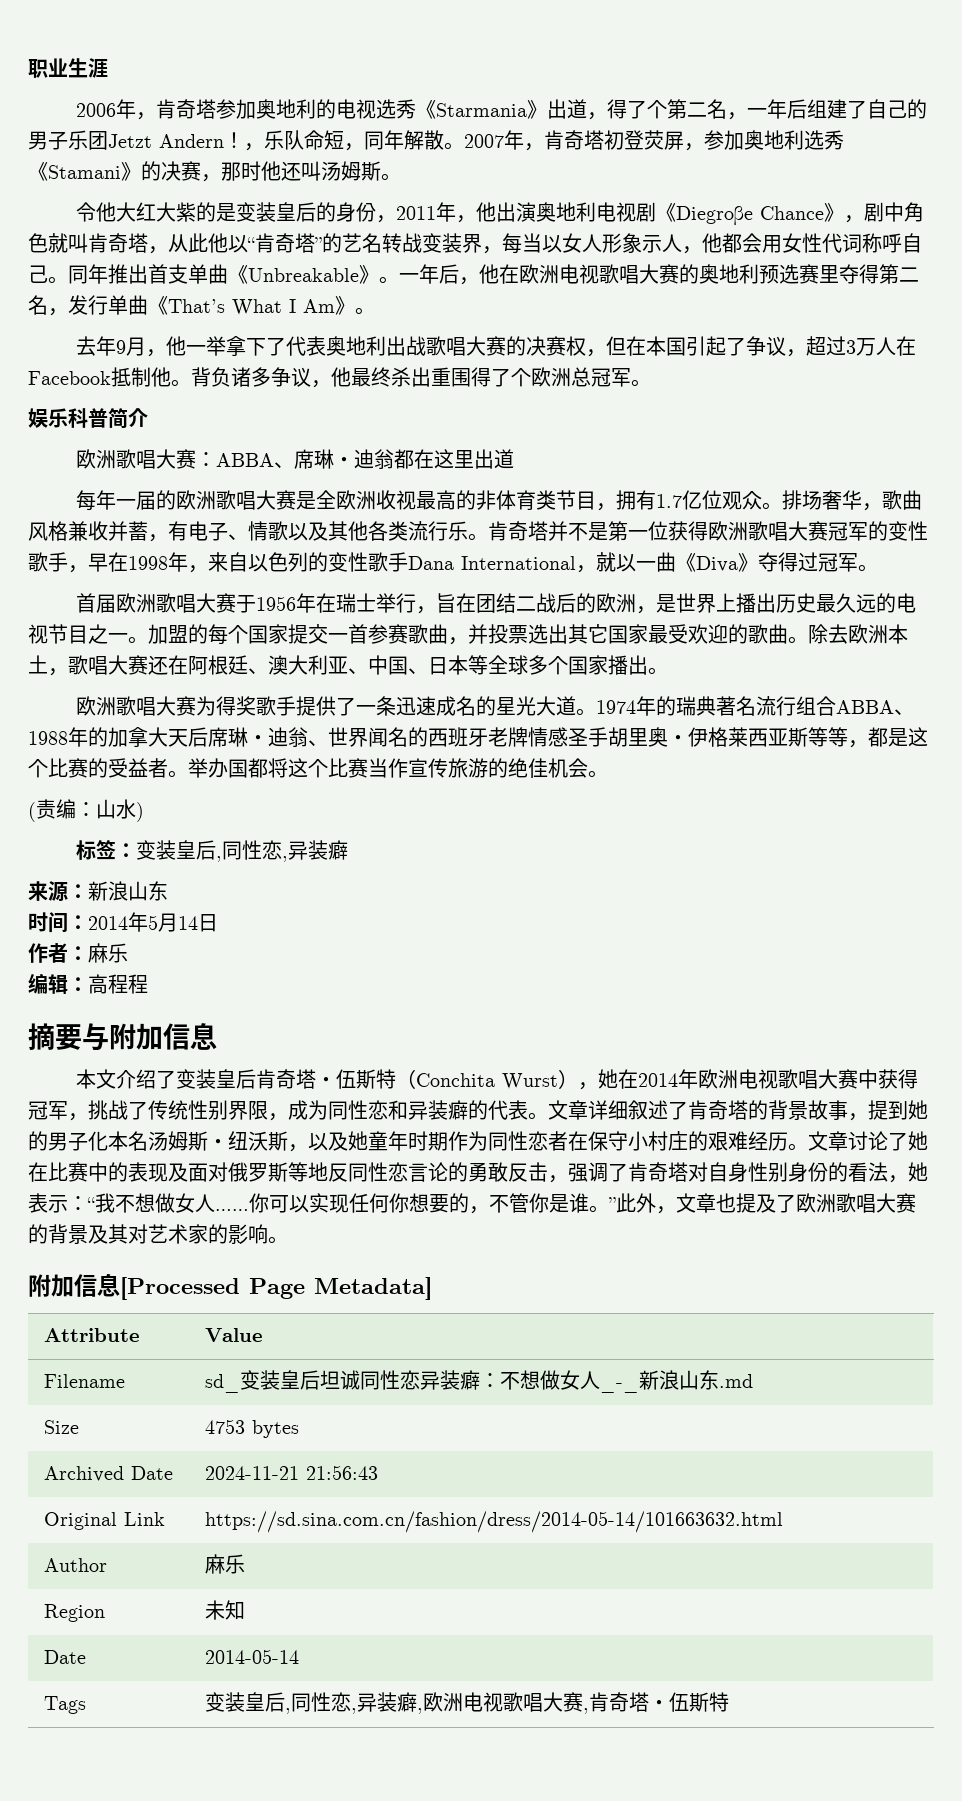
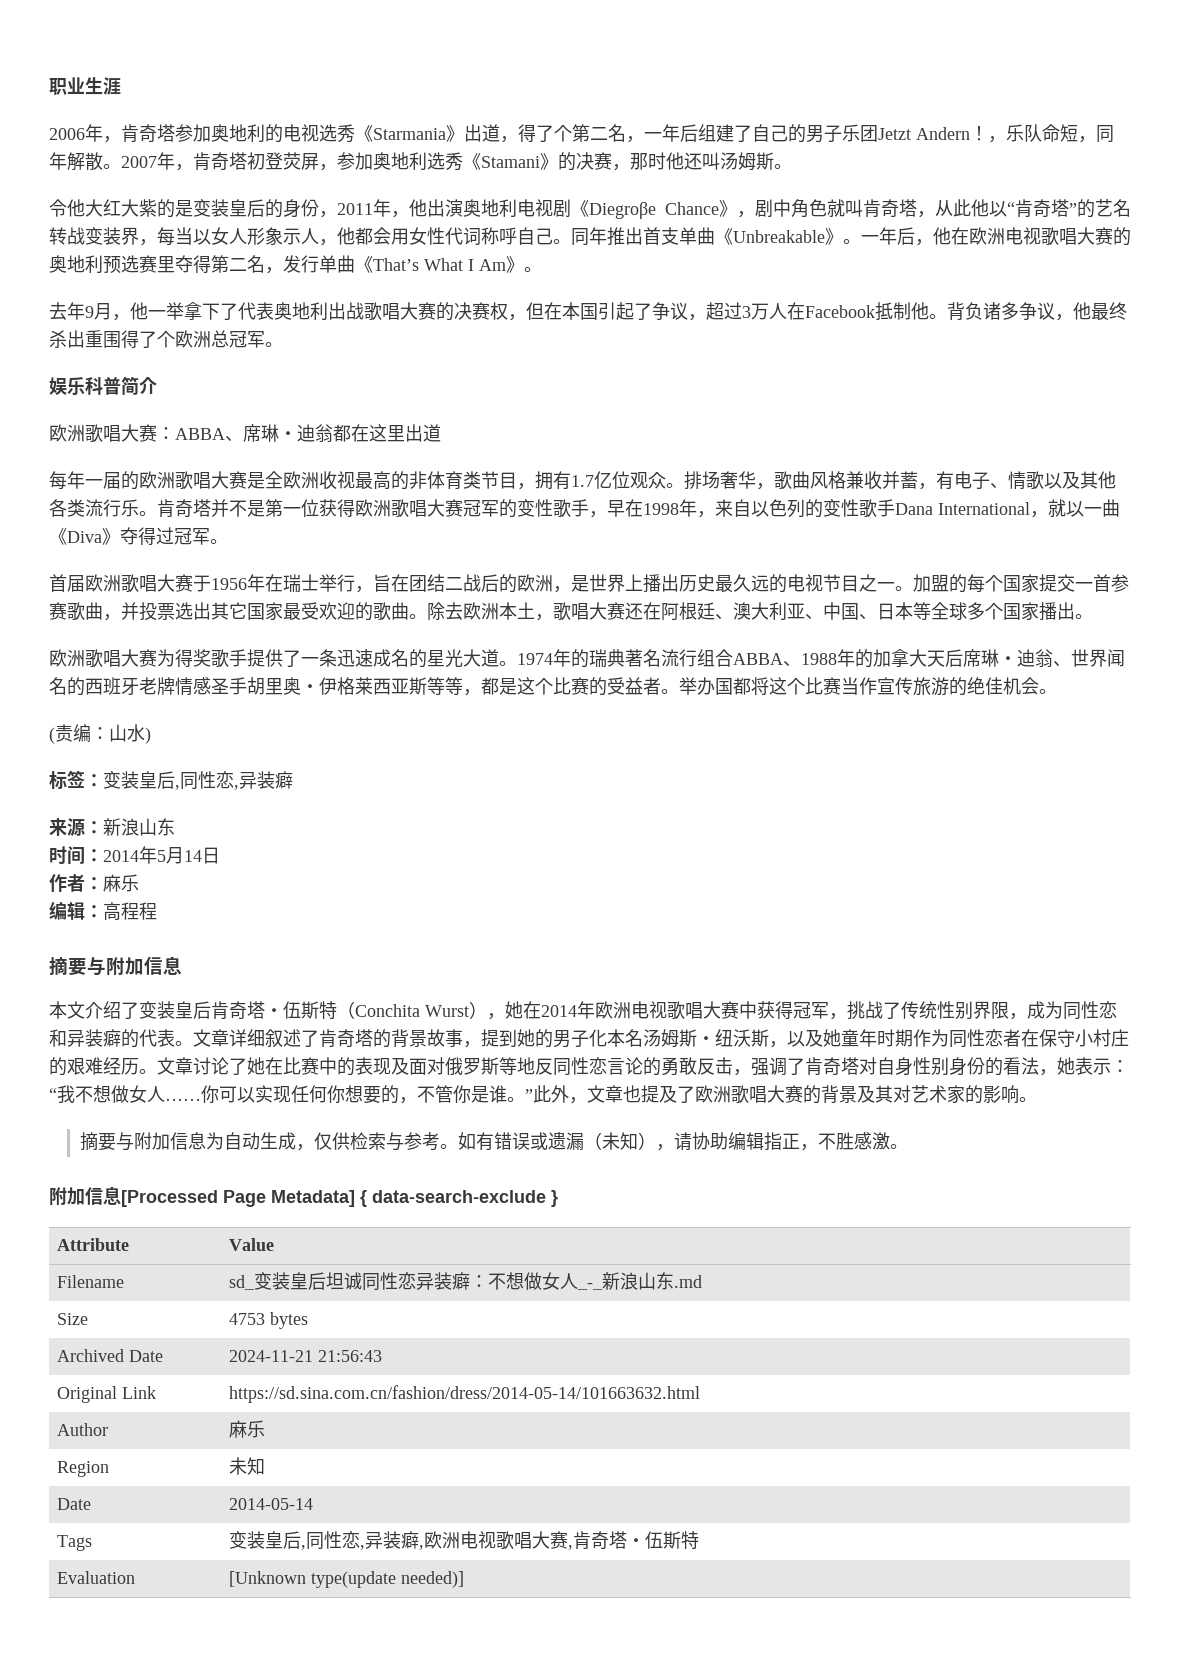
+ 摘要与附加信息为自动生成，仅供检索与参考。如有错误或遗漏（未知），请协助编辑指正，不胜感激。
- 附加信息[Processed Page Metadata]
+ 附加信息[Processed Page Metadata] { data-search-exclude }
+ Evaluation | [Unknown type(update needed)]

